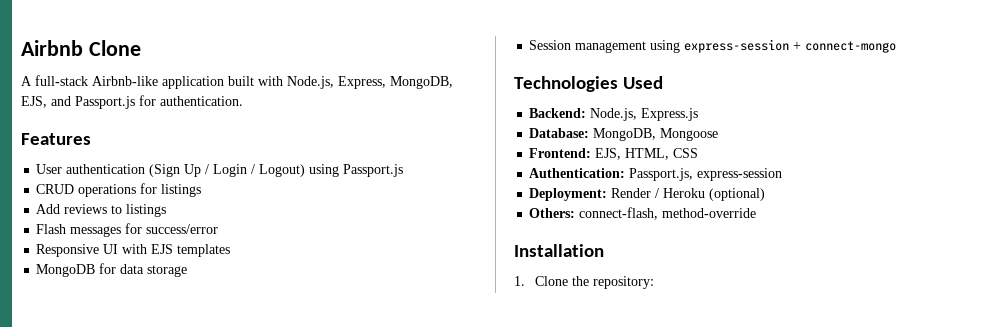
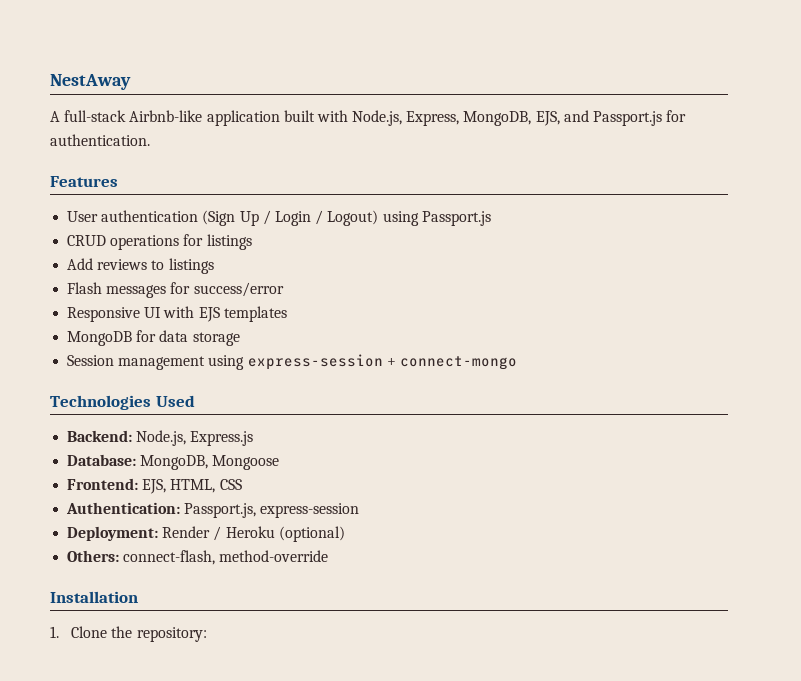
- Airbnb Clone
+ NestAway

